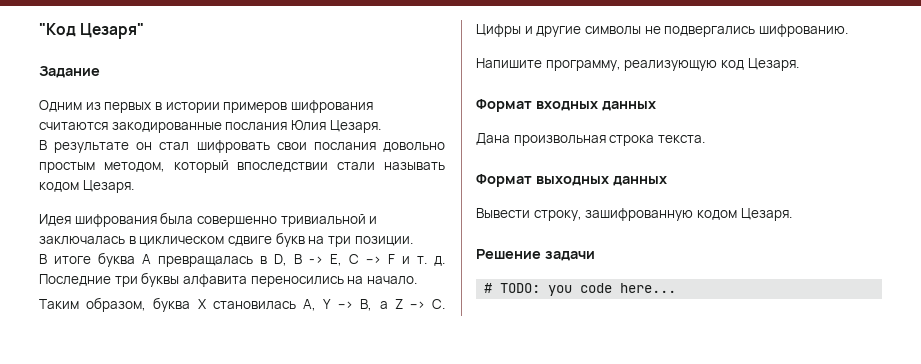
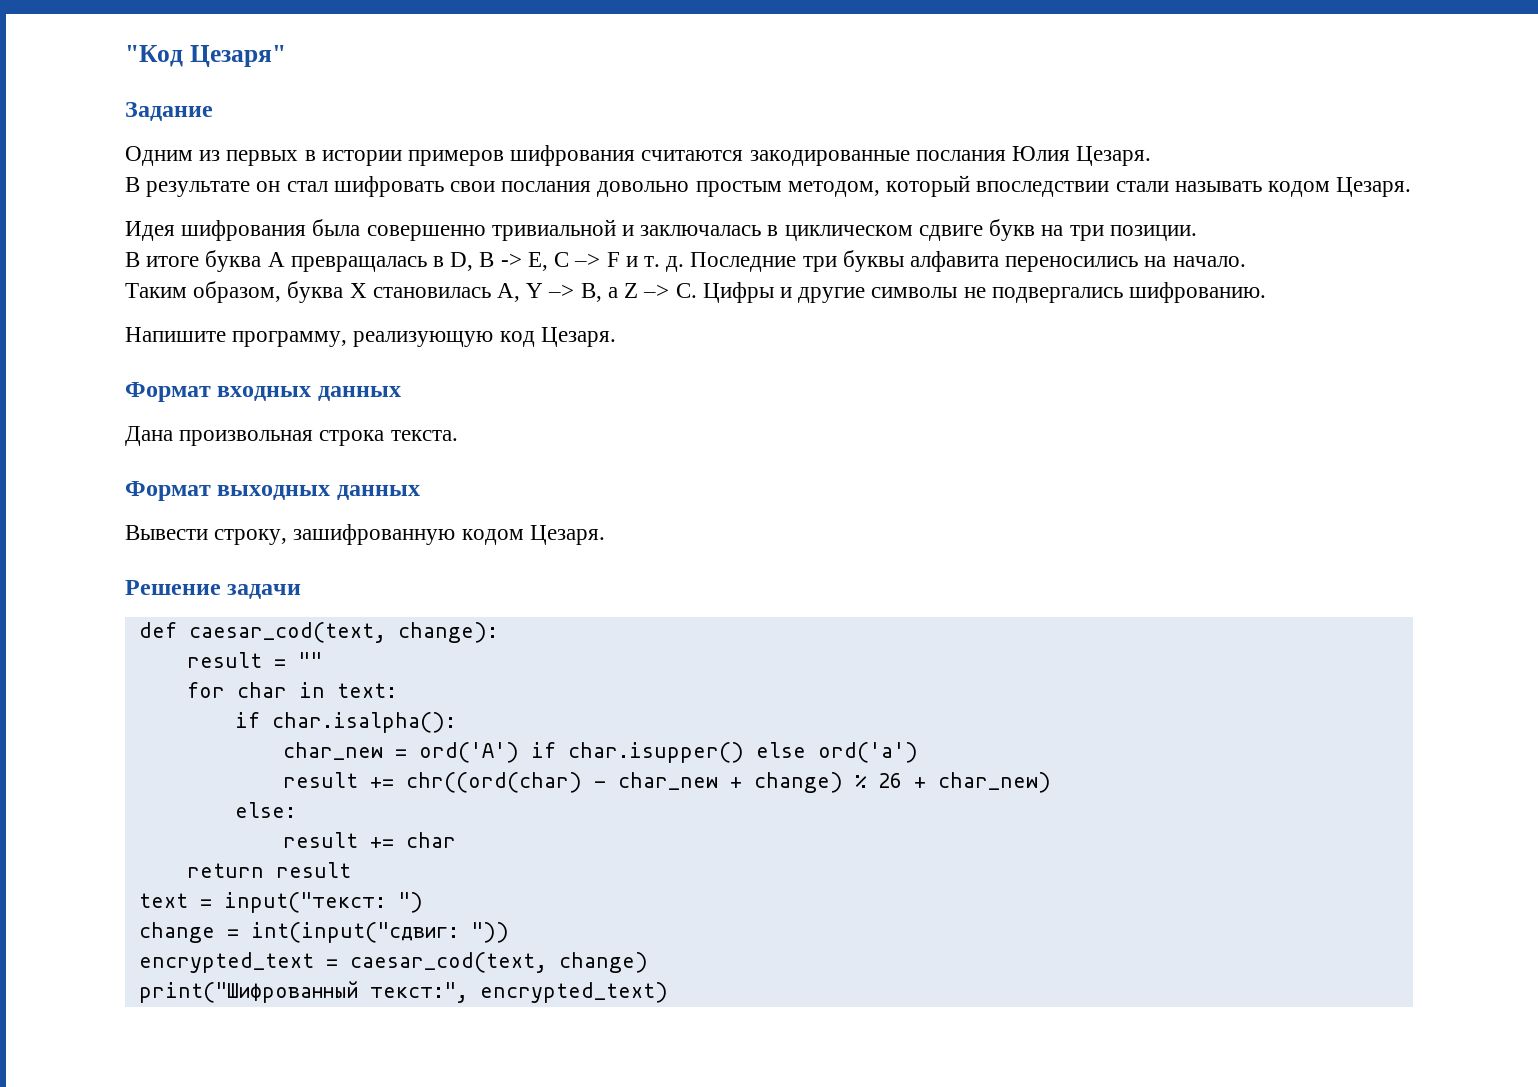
- # TODO: you code here...
+ def caesar_cod(text, change):
+ result = ""
+ for char in text:
+ if char.isalpha():
+ char_new = ord('A') if char.isupper() else ord('a')
+ result += chr((ord(char) - char_new + change) % 26 + char_new)
+ else:
+ result += char
+ return result
+ text = input("текст: ")
+ change = int(input("сдвиг: "))
+ encrypted_text = caesar_cod(text, change)
+ print("Шифрованный текст:", encrypted_text)

